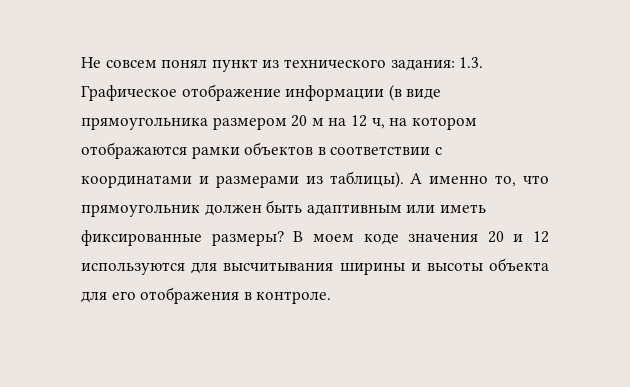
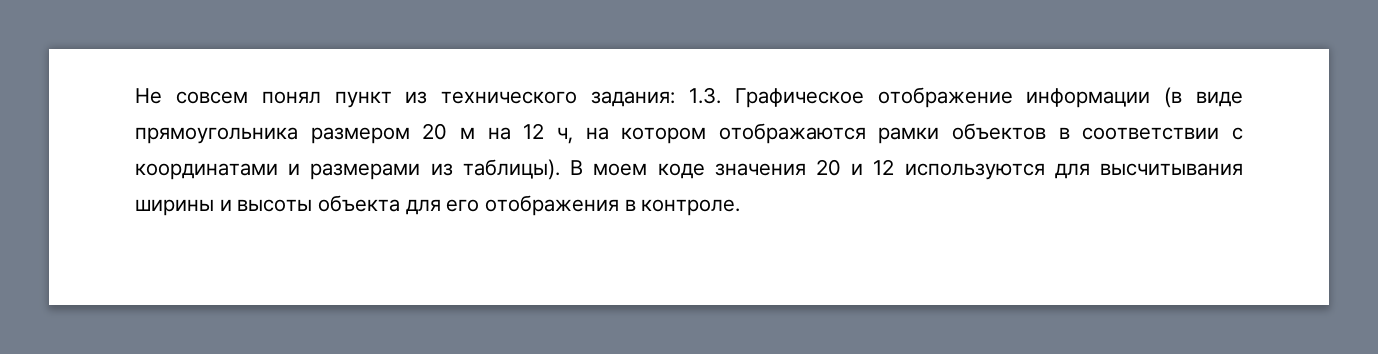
- А именно то, что прямоугольник должен быть адаптивным или иметь фиксированные размеры?

